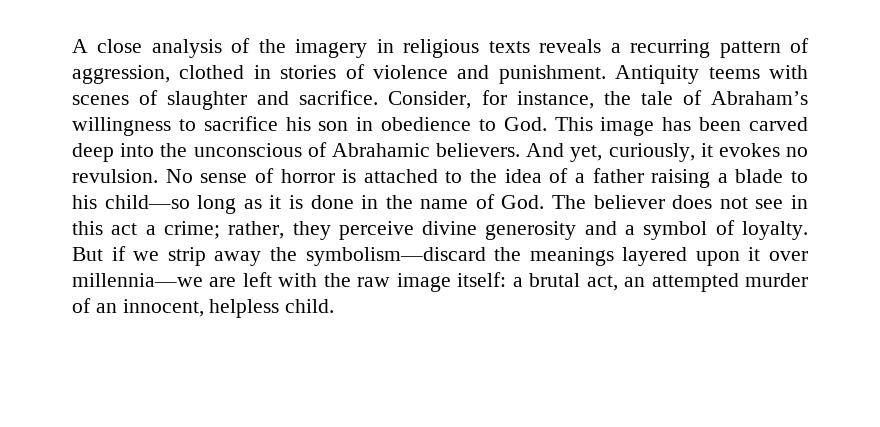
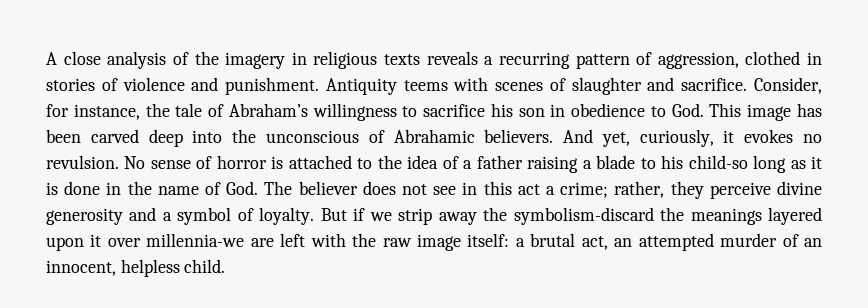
- No sense of horror is attached to the idea of a father raising a blade to his child—so long as it is done in the name of God. The believer does not see in this act a crime; rather, they perceive divine generosity and a symbol of loyalty.
+ No sense of horror is attached to the idea of a father raising a blade to his child-so long as it is done in the name of God. The believer does not see in this act a crime; rather, they perceive divine generosity and a symbol of loyalty.
- But if we strip away the symbolism—discard the meanings layered upon it over millennia—we are left with the raw image itself: a brutal act, an attempted murder of an innocent, helpless child.
+ But if we strip away the symbolism-discard the meanings layered upon it over millennia-we are left with the raw image itself: a brutal act, an attempted murder of an innocent, helpless child.

